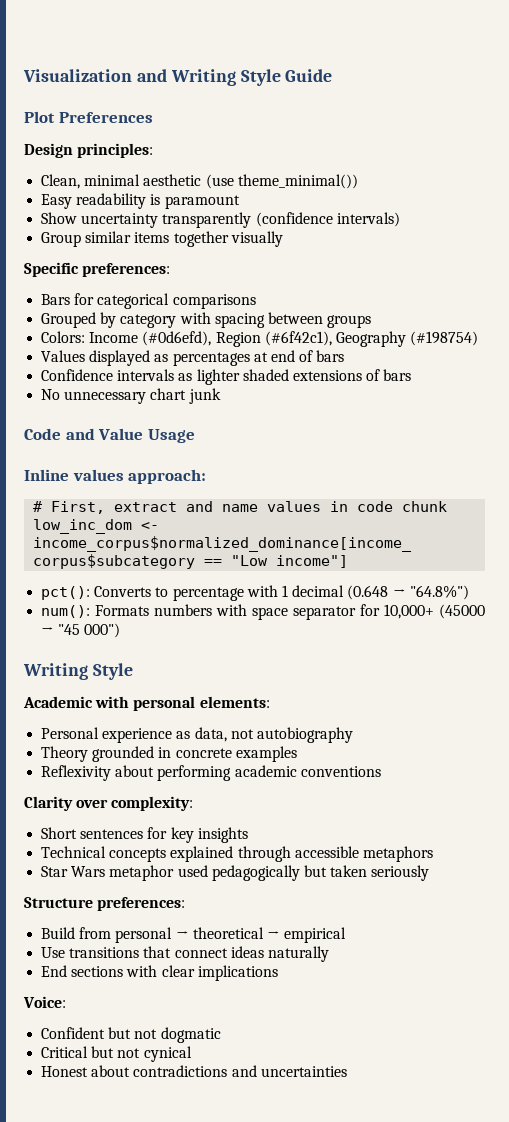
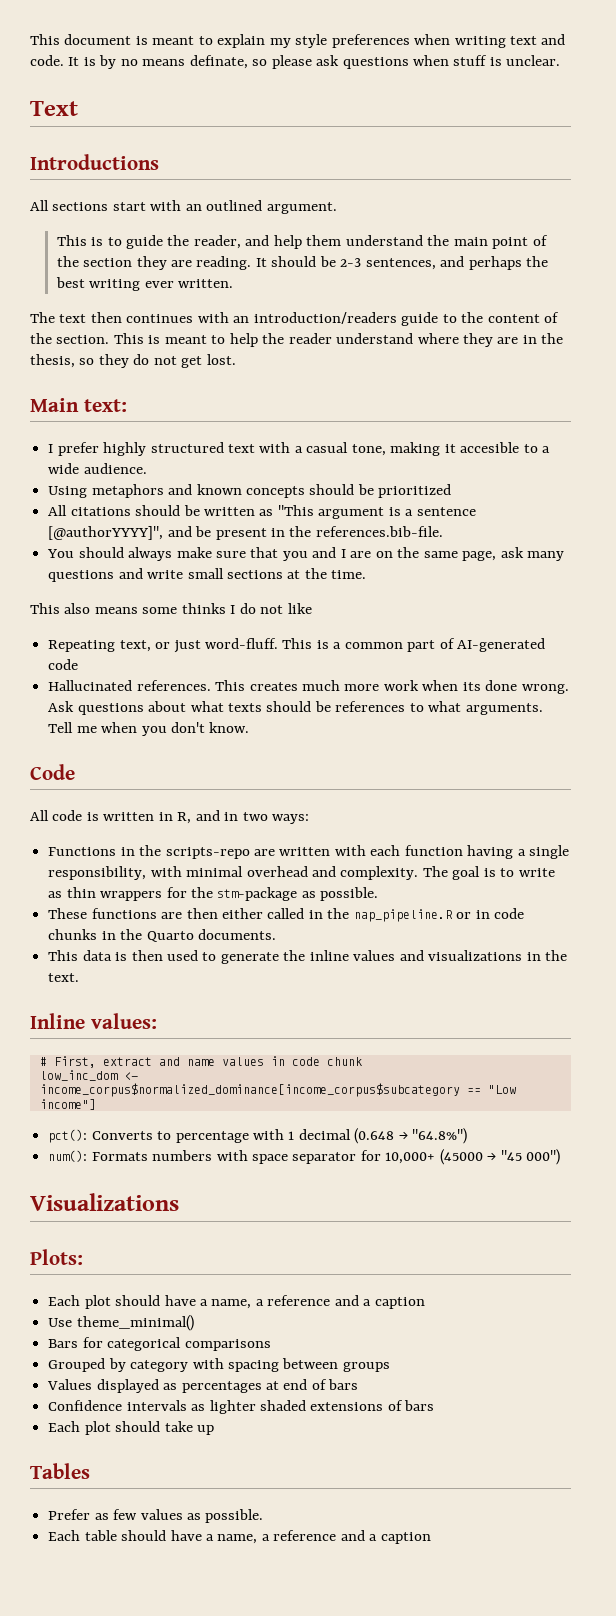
- Visualization and Writing Style Guide
- Plot Preferences
- Design principles:
- Clean, minimal aesthetic (use theme_minimal())
- Easy readability is paramount
- Show uncertainty transparently (confidence intervals)
- Group similar items together visually
- Specific preferences:
- Bars for categorical comparisons
- Grouped by category with spacing between groups
- Colors: Income (#0d6efd), Region (#6f42c1), Geography (#198754)
- Values displayed as percentages at end of bars
- Confidence intervals as lighter shaded extensions of bars
- No unnecessary chart junk
- Code and Value Usage
+ This document is meant to explain my style preferences when writing text and code. It is by no means definate, so please ask questions when stuff is unclear.
+ Text
+ Introductions
+ All sections start with an outlined argument.
+ This is to guide the reader, and help them understand the main point of the section they are reading. It should be 2-3 sentences, and perhaps the best writing ever written.
+ The text then continues with an introduction/readers guide to the content of the section. This is meant to help the reader understand where they are in the thesis, so they do not get lost.
+ Main text:
+ I prefer highly structured text with a casual tone, making it accesible to a wide audience.
+ Using metaphors and known concepts should be prioritized
+ All citations should be written as "This argument is a sentence [@authorYYYY]", and be present in the references.bib-file.
+ You should always make sure that you and I are on the same page, ask many questions and write small sections at the time.
+ This also means some thinks I do not like
+ Repeating text, or just word-fluff. This is a common part of AI-generated code
+ Hallucinated references. This creates much more work when its done wrong. Ask questions about what texts should be references to what arguments. Tell me when you don't know.
+ Code
+ All code is written in R, and in two ways:
+ Functions in the scripts-repo are written with each function having a single responsibility, with minimal overhead and complexity. The goal is to write as thin wrappers for the stm-package as possible.
+ These functions are then either called in the nap_pipeline.R or in code chunks in the Quarto documents.
+ This data is then used to generate the inline values and visualizations in the text.
- Inline values approach:
+ Inline values:
  num(): Formats numbers with space separator for 10,000+ (45000 → "45 000")
- Writing Style
- Academic with personal elements:
- Personal experience as data, not autobiography
- Theory grounded in concrete examples
- Reflexivity about performing academic conventions
- Clarity over complexity:
- Short sentences for key insights
- Technical concepts explained through accessible metaphors
- Star Wars metaphor used pedagogically but taken seriously
- Structure preferences:
- Build from personal → theoretical → empirical
- Use transitions that connect ideas naturally
- End sections with clear implications
- Voice:
- Confident but not dogmatic
- Critical but not cynical
- Honest about contradictions and uncertainties
+ Visualizations
+ Plots:
+ Each plot should have a name, a reference and a caption
+ Use theme_minimal()
+ Bars for categorical comparisons
+ Grouped by category with spacing between groups
+ Values displayed as percentages at end of bars
+ Confidence intervals as lighter shaded extensions of bars
+ Each plot should take up
+ Tables
+ Prefer as few values as possible.
+ Each table should have a name, a reference and a caption

